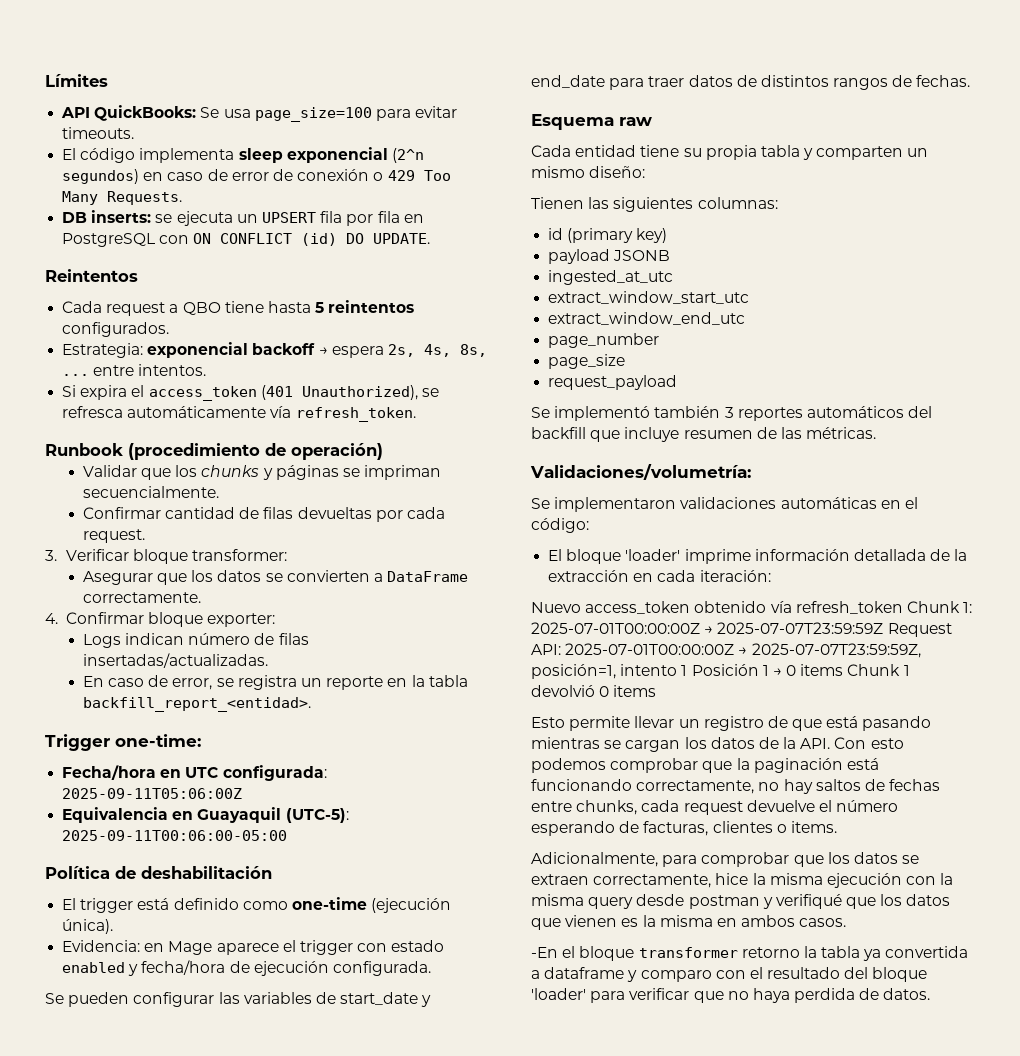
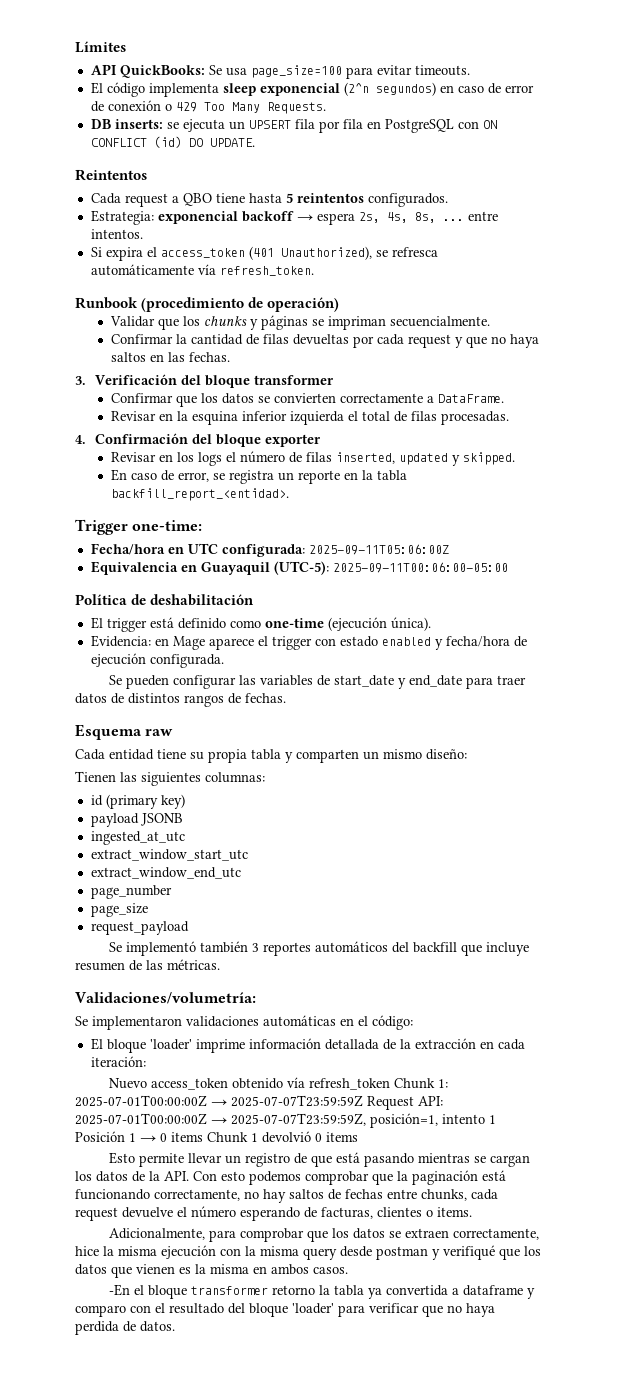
- Confirmar cantidad de filas devueltas por cada request.
- 3. Verificar bloque transformer:
- Asegurar que los datos se convierten a DataFrame correctamente.
- 4. Confirmar bloque exporter:
- Logs indican número de filas insertadas/actualizadas.
+ Confirmar la cantidad de filas devueltas por cada request y que no haya saltos en las fechas.
+ 3. Verificación del bloque transformer
+ Confirmar que los datos se convierten correctamente a DataFrame.
+ Revisar en la esquina inferior izquierda el total de filas procesadas.
+ 4. Confirmación del bloque exporter
+ Revisar en los logs el número de filas inserted, updated y skipped.

